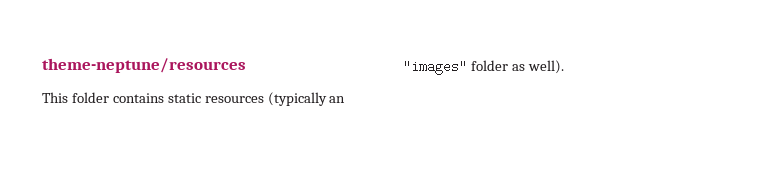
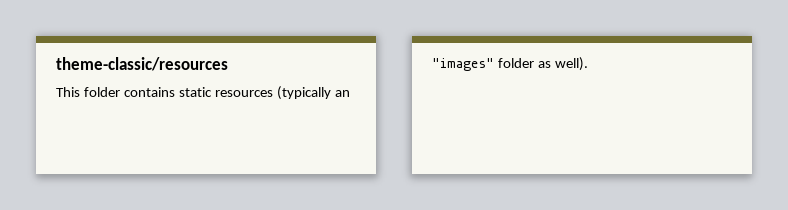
- theme-neptune/resources
+ theme-classic/resources

